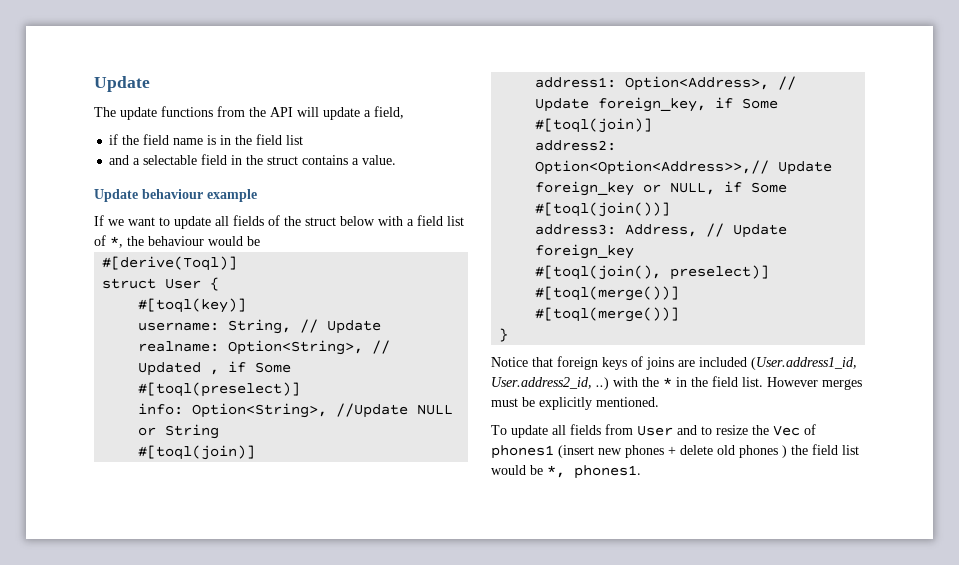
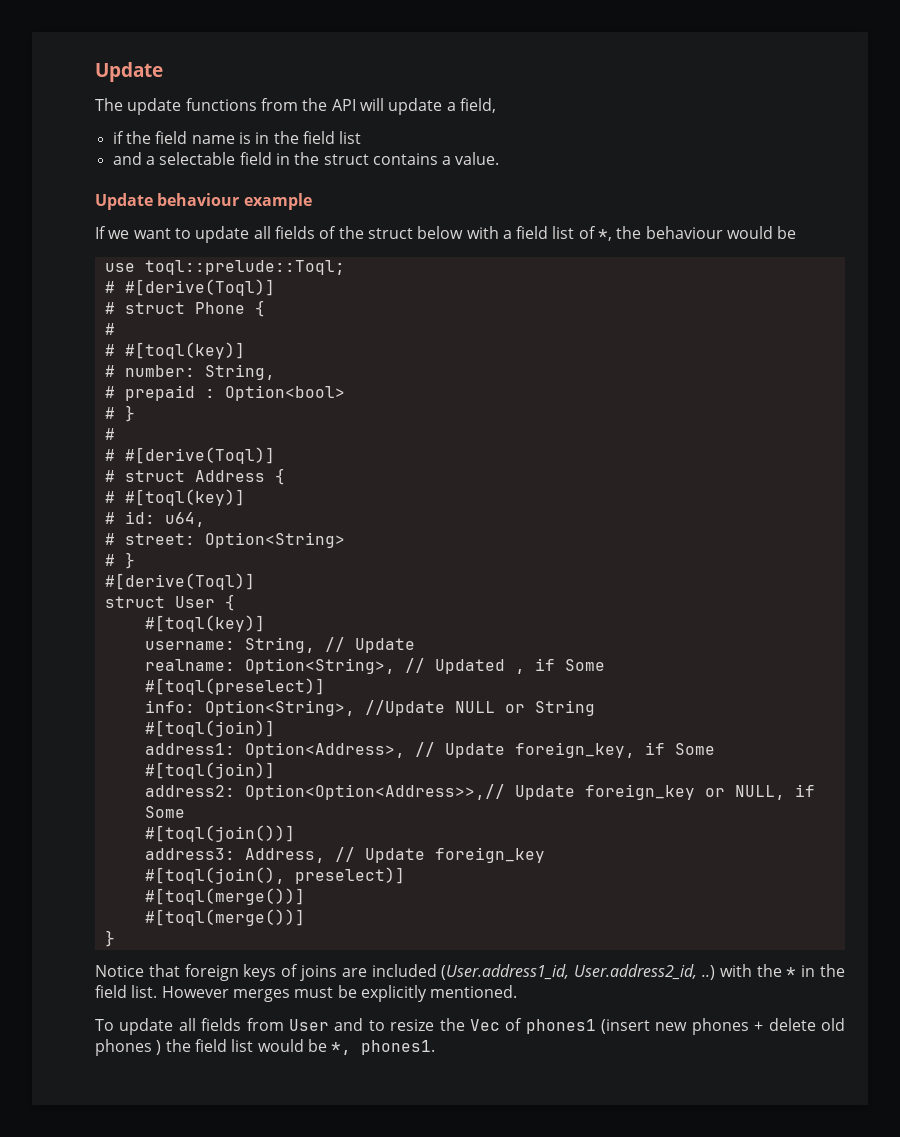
+ use toql::prelude::Toql;
+ # #[derive(Toql)]
+ # struct Phone {
+ #
+ # #[toql(key)]
+ # number: String,
+ # prepaid : Option<bool>
+ # }
+ #
+ # #[derive(Toql)]
+ # struct Address {
+ # #[toql(key)]
+ # id: u64,
+ # street: Option<String>
+ # }

